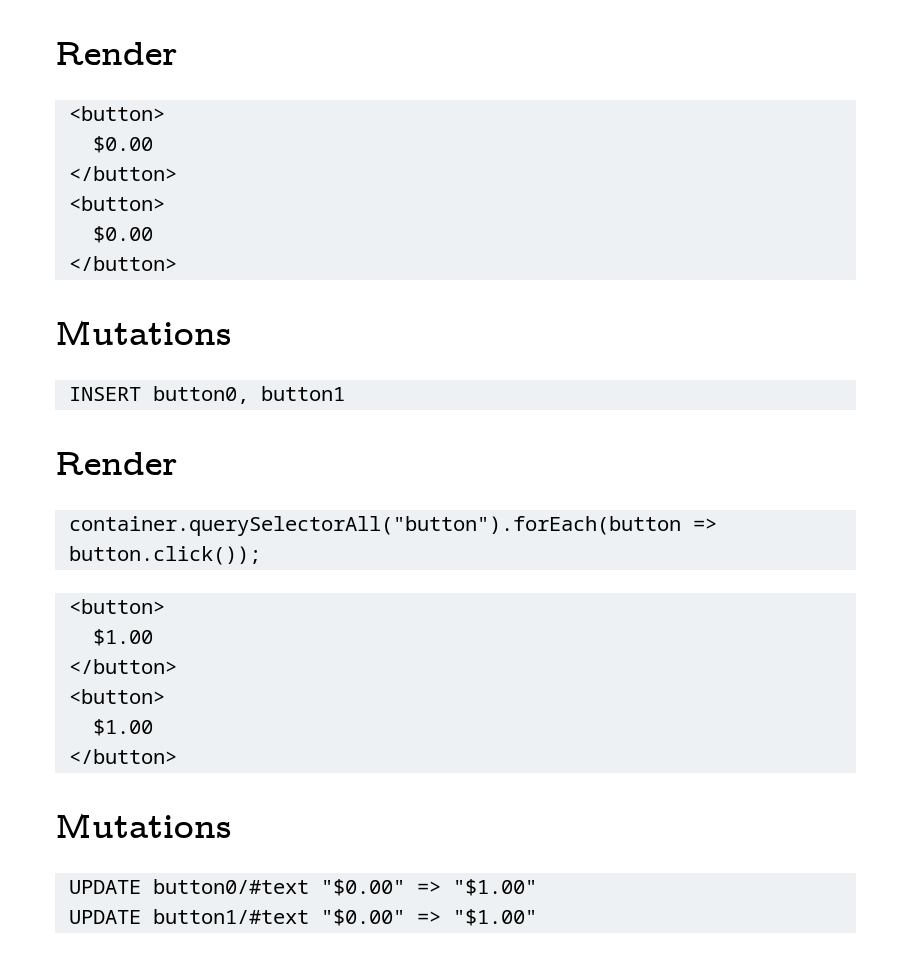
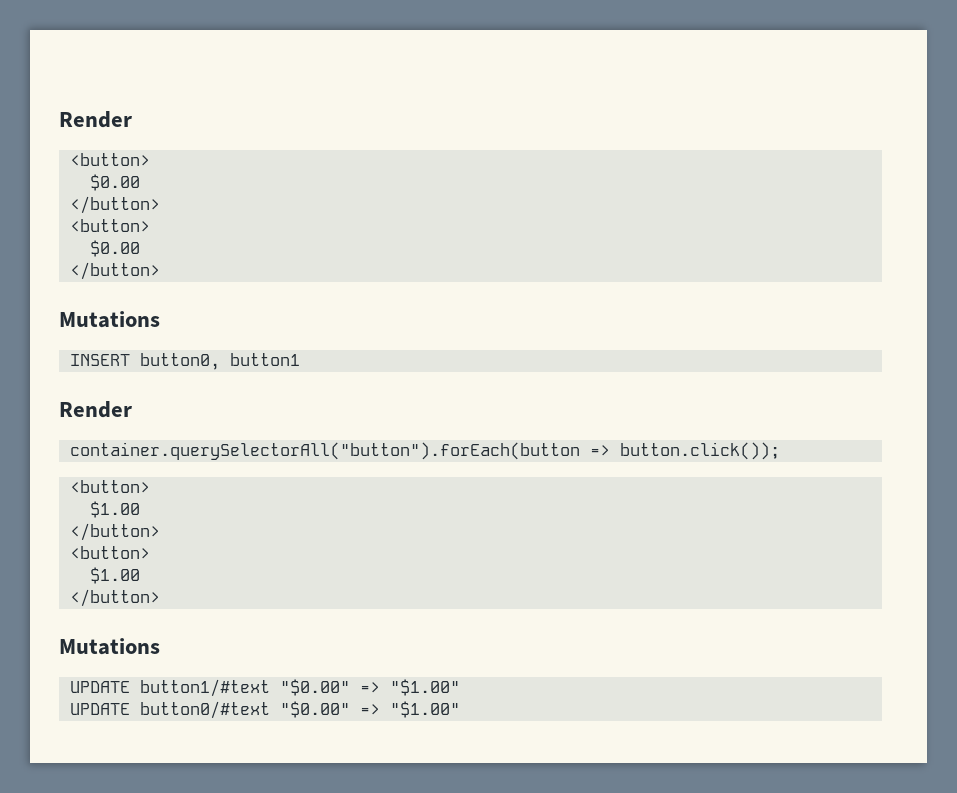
- UPDATE button0/#text "$0.00" => "$1.00"
+ UPDATE button1/#text "$0.00" => "$1.00"
- UPDATE button1/#text "$0.00" => "$1.00"
+ UPDATE button0/#text "$0.00" => "$1.00"

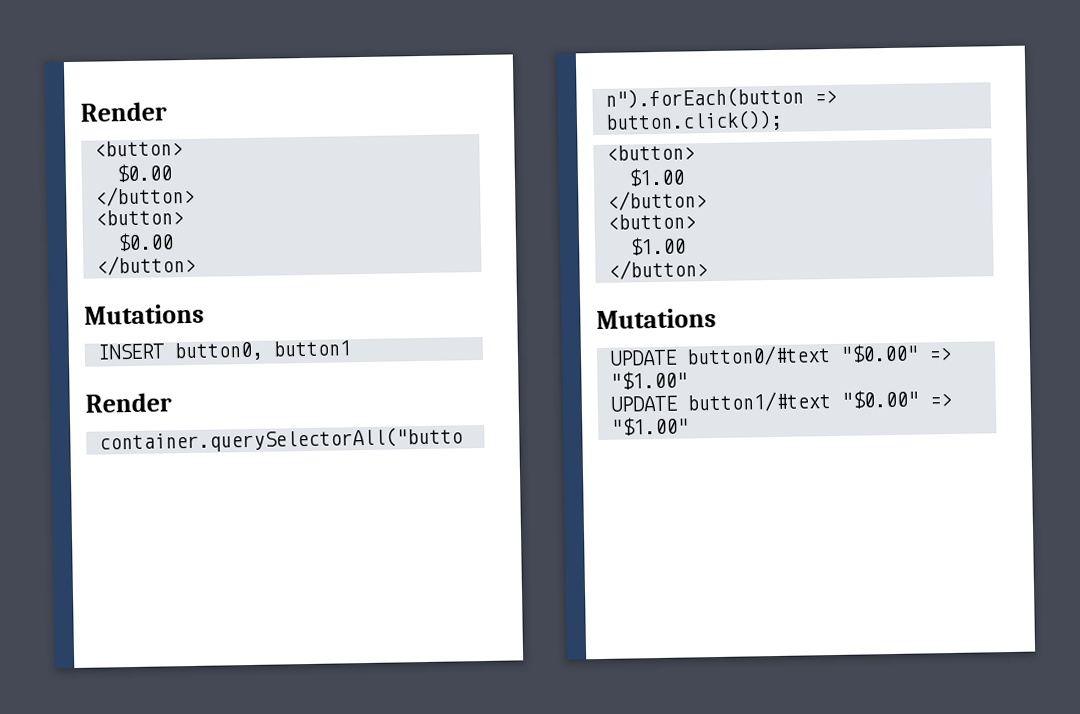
- UPDATE button1/#text "$0.00" => "$1.00"
+ UPDATE button0/#text "$0.00" => "$1.00"
- UPDATE button0/#text "$0.00" => "$1.00"
+ UPDATE button1/#text "$0.00" => "$1.00"

